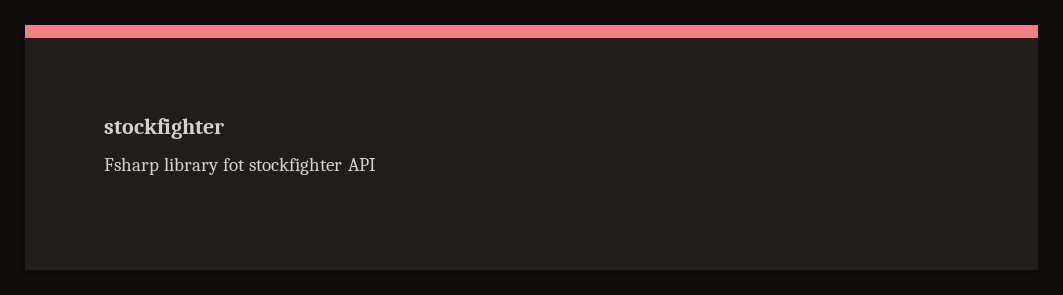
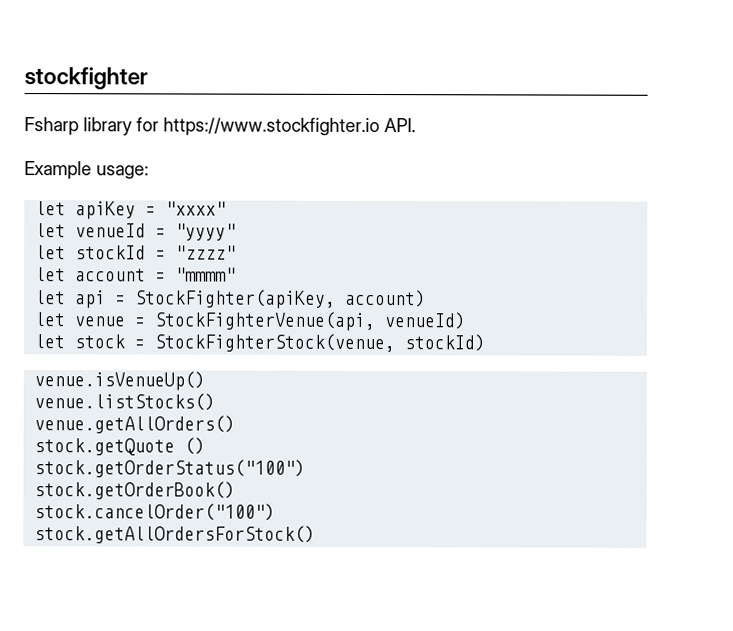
- Fsharp library fot stockfighter API
+ Fsharp library for https://www.stockfighter.io API.
+ Example usage:
+ let apiKey = "xxxx"
+ let venueId = "yyyy"
+ let stockId = "zzzz"
+ let account = "mmmm"
+ let api = StockFighter(apiKey, account)
+ let venue = StockFighterVenue(api, venueId)
+ let stock = StockFighterStock(venue, stockId)
+ venue.isVenueUp()
+ venue.listStocks()
+ venue.getAllOrders()
+ stock.getQuote ()
+ stock.getOrderStatus("100")
+ stock.getOrderBook()
+ stock.cancelOrder("100")
+ stock.getAllOrdersForStock()

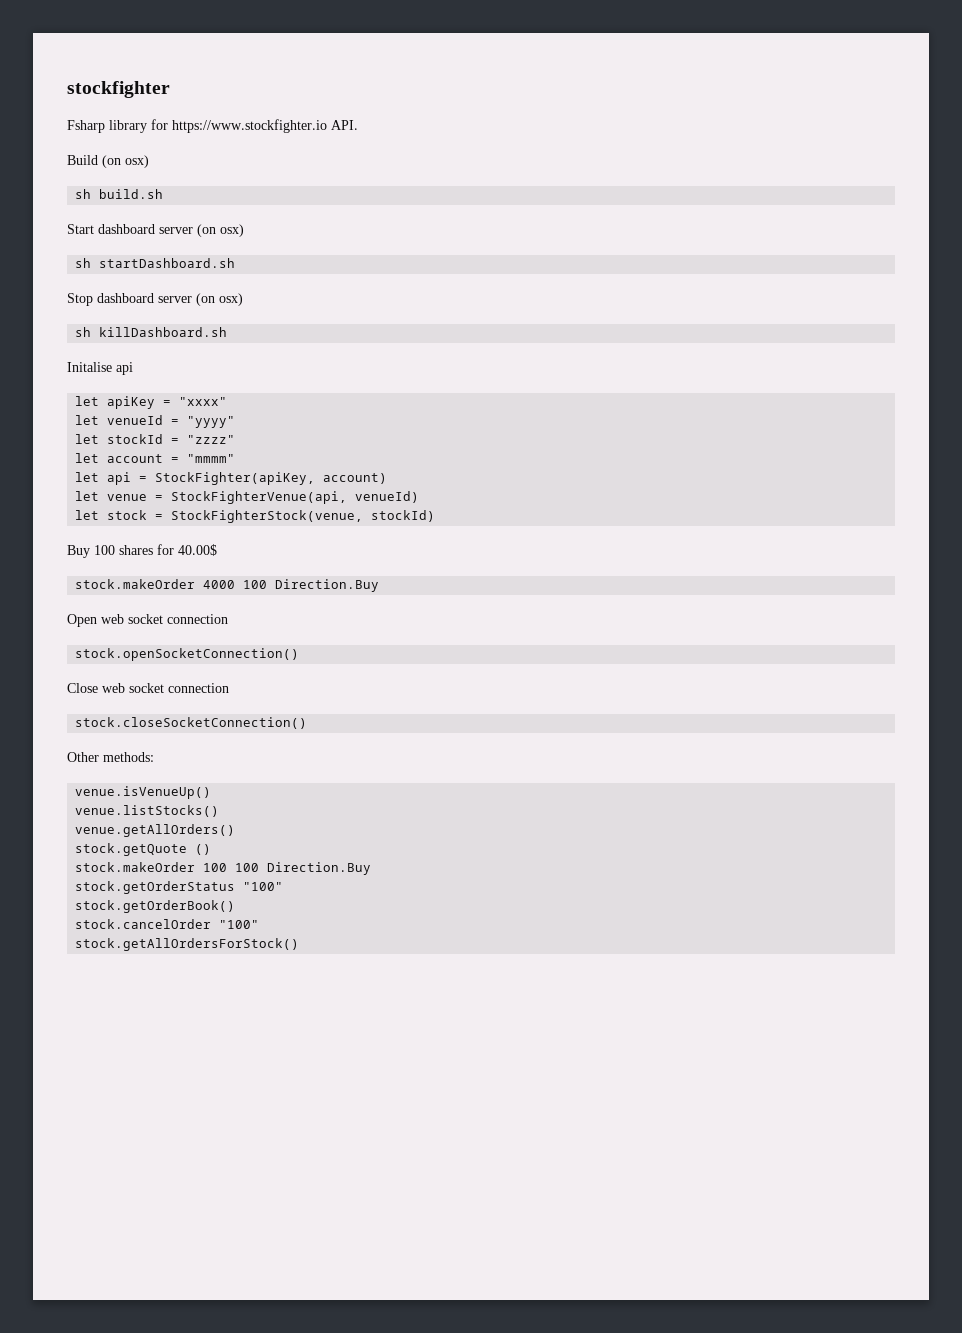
- Example usage:
+ Build (on osx)
+ sh build.sh
+ Start dashboard server (on osx)
+ sh startDashboard.sh
+ Stop dashboard server (on osx)
+ sh killDashboard.sh
+ Initalise api
+ Buy 100 shares for 40.00$
+ stock.makeOrder 4000 100 Direction.Buy
+ Open web socket connection
+ stock.openSocketConnection()
+ Close web socket connection
+ stock.closeSocketConnection()
+ Other methods:
- stock.getOrderStatus("100")
+ stock.makeOrder 100 100 Direction.Buy
+ stock.getOrderStatus "100"
- stock.cancelOrder("100")
+ stock.cancelOrder "100"

